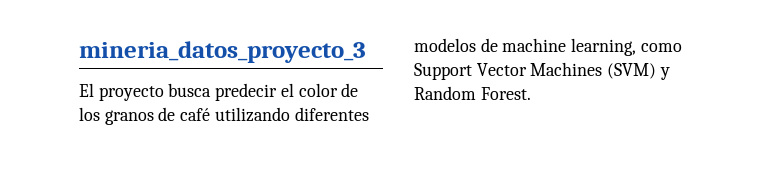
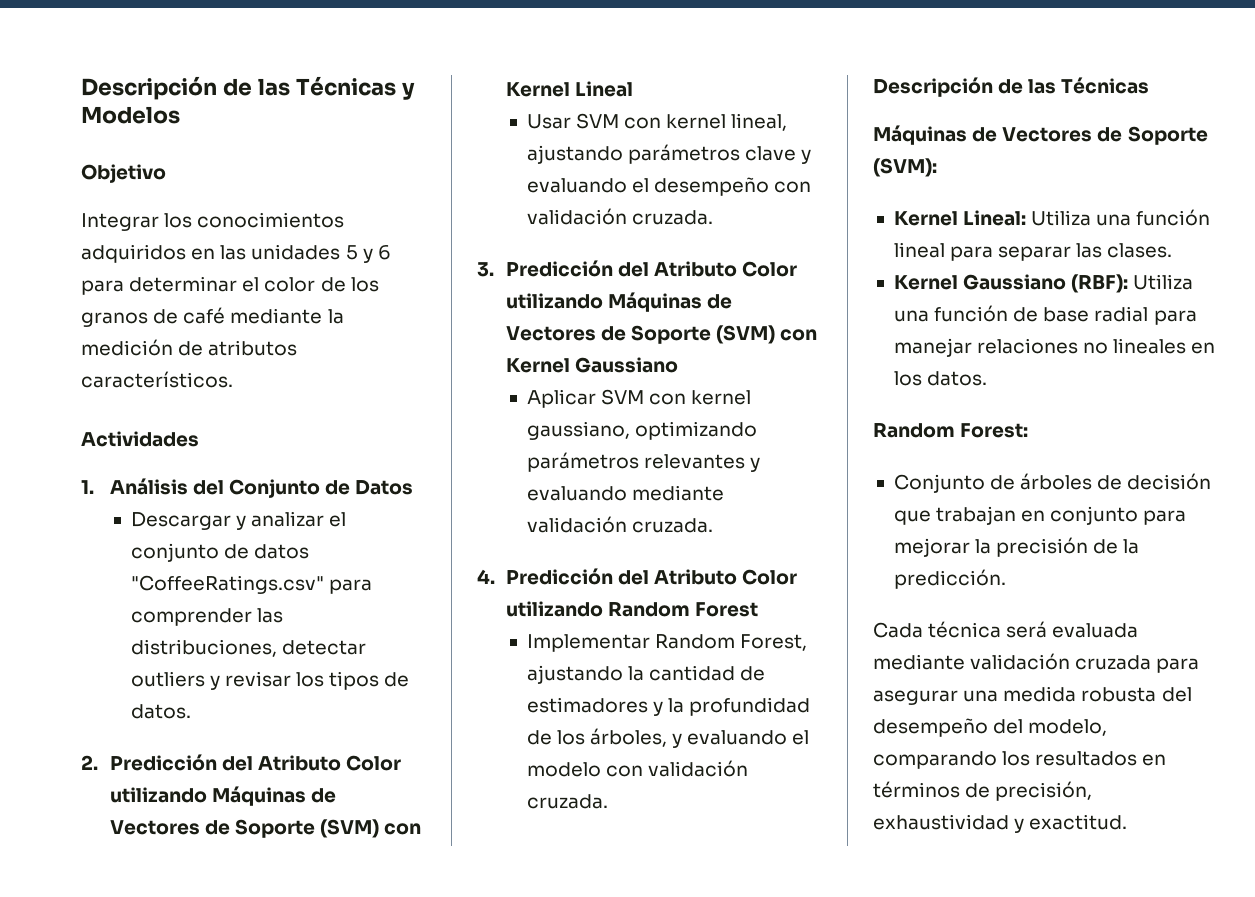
- mineria_datos_proyecto_3
- El proyecto busca predecir el color de los granos de café utilizando diferentes modelos de machine learning, como Support Vector Machines (SVM) y Random Forest.
+ Descripción de las Técnicas y Modelos
+ Objetivo
+ Integrar los conocimientos adquiridos en las unidades 5 y 6 para determinar el color de los granos de café mediante la medición de atributos característicos.
+ Actividades
+ 1. Análisis del Conjunto de Datos
+ Descargar y analizar el conjunto de datos "CoffeeRatings.csv" para comprender las distribuciones, detectar outliers y revisar los tipos de datos.
+ 2. Predicción del Atributo Color utilizando Máquinas de Vectores de Soporte (SVM) con Kernel Lineal
+ Usar SVM con kernel lineal, ajustando parámetros clave y evaluando el desempeño con validación cruzada.
+ 3. Predicción del Atributo Color utilizando Máquinas de Vectores de Soporte (SVM) con Kernel Gaussiano
+ Aplicar SVM con kernel gaussiano, optimizando parámetros relevantes y evaluando mediante validación cruzada.
+ 4. Predicción del Atributo Color utilizando Random Forest
+ Implementar Random Forest, ajustando la cantidad de estimadores y la profundidad de los árboles, y evaluando el modelo con validación cruzada.
+ Descripción de las Técnicas
+ Máquinas de Vectores de Soporte (SVM):
+ Kernel Lineal: Utiliza una función lineal para separar las clases.
+ Kernel Gaussiano (RBF): Utiliza una función de base radial para manejar relaciones no lineales en los datos.
+ Random Forest:
+ Conjunto de árboles de decisión que trabajan en conjunto para mejorar la precisión de la predicción.
+ Cada técnica será evaluada mediante validación cruzada para asegurar una medida robusta del desempeño del modelo, comparando los resultados en términos de precisión, exhaustividad y exactitud.

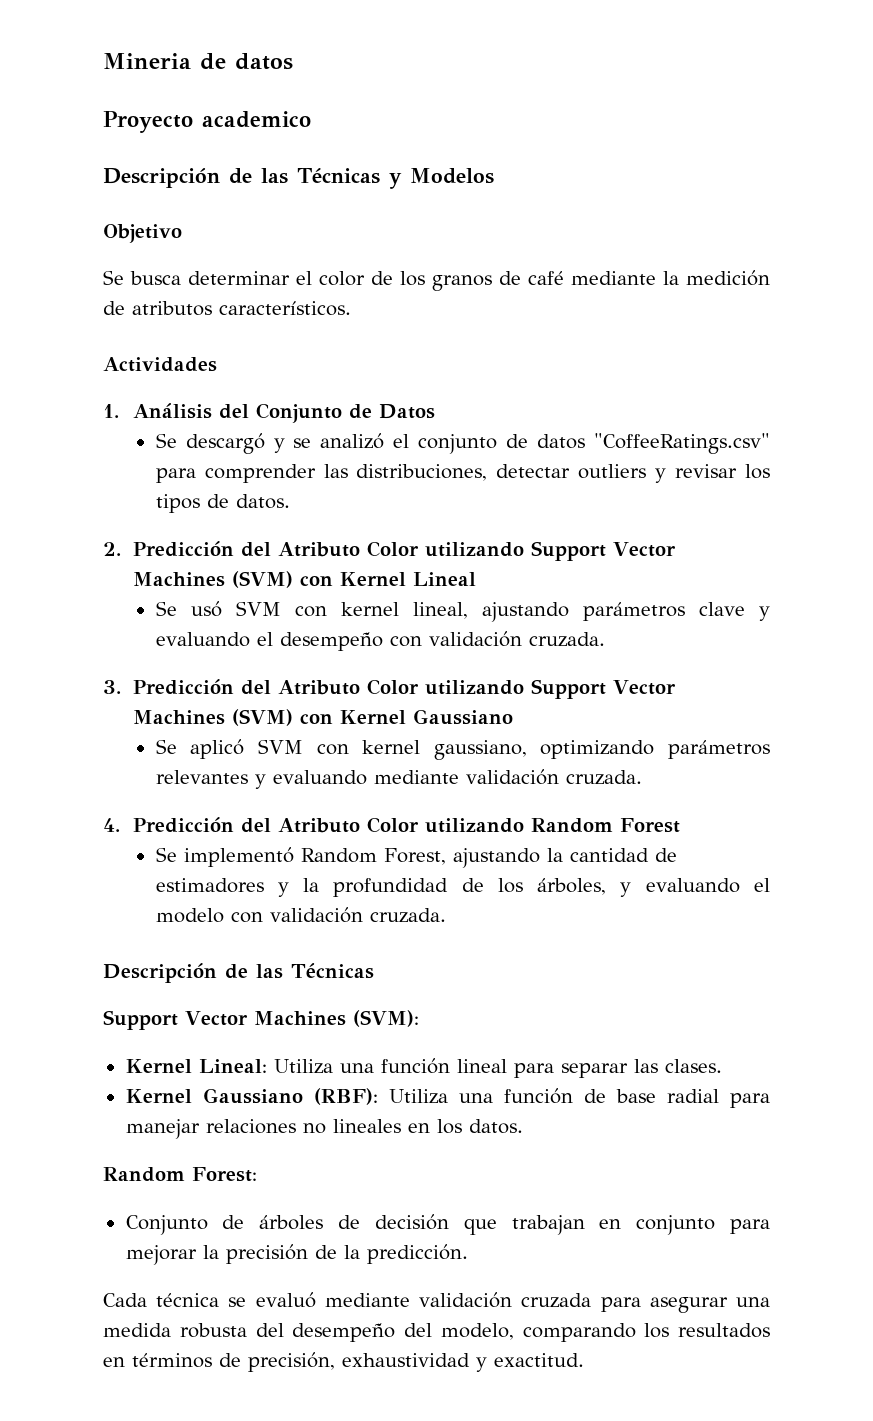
+ Mineria de datos
+ Proyecto academico
- Integrar los conocimientos adquiridos en las unidades 5 y 6 para determinar el color de los granos de café mediante la medición de atributos característicos.
+ Se busca determinar el color de los granos de café mediante la medición de atributos característicos.
- Descargar y analizar el conjunto de datos "CoffeeRatings.csv" para comprender las distribuciones, detectar outliers y revisar los tipos de datos.
+ Se descargó y se analizó el conjunto de datos "CoffeeRatings.csv" para comprender las distribuciones, detectar outliers y revisar los tipos de datos.
- 2. Predicción del Atributo Color utilizando Máquinas de Vectores de Soporte (SVM) con Kernel Lineal
+ 2. Predicción del Atributo Color utilizando Support Vector Machines (SVM) con Kernel Lineal
- Usar SVM con kernel lineal, ajustando parámetros clave y evaluando el desempeño con validación cruzada.
+ Se usó SVM con kernel lineal, ajustando parámetros clave y evaluando el desempeño con validación cruzada.
- 3. Predicción del Atributo Color utilizando Máquinas de Vectores de Soporte (SVM) con Kernel Gaussiano
+ 3. Predicción del Atributo Color utilizando Support Vector Machines (SVM) con Kernel Gaussiano
- Aplicar SVM con kernel gaussiano, optimizando parámetros relevantes y evaluando mediante validación cruzada.
+ Se aplicó SVM con kernel gaussiano, optimizando parámetros relevantes y evaluando mediante validación cruzada.
- Implementar Random Forest, ajustando la cantidad de estimadores y la profundidad de los árboles, y evaluando el modelo con validación cruzada.
+ Se implementó Random Forest, ajustando la cantidad de estimadores y la profundidad de los árboles, y evaluando el modelo con validación cruzada.
- Máquinas de Vectores de Soporte (SVM):
+ Support Vector Machines (SVM):
- Cada técnica será evaluada mediante validación cruzada para asegurar una medida robusta del desempeño del modelo, comparando los resultados en términos de precisión, exhaustividad y exactitud.
+ Cada técnica se evaluó mediante validación cruzada para asegurar una medida robusta del desempeño del modelo, comparando los resultados en términos de precisión, exhaustividad y exactitud.

